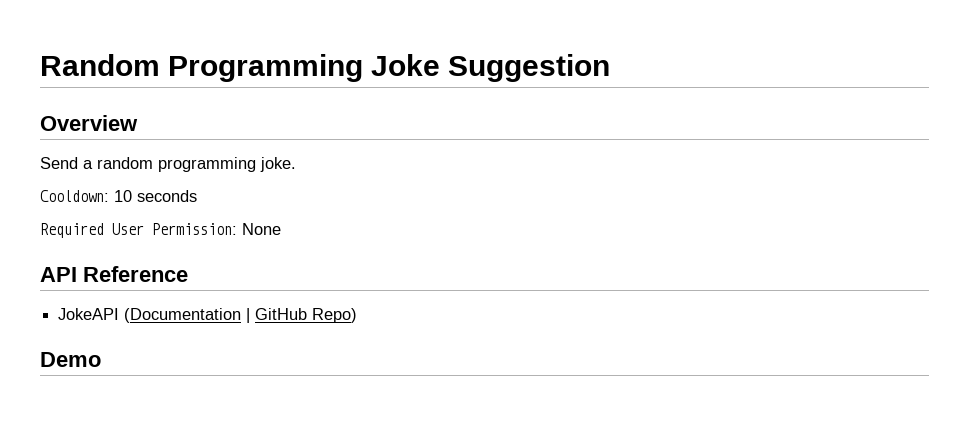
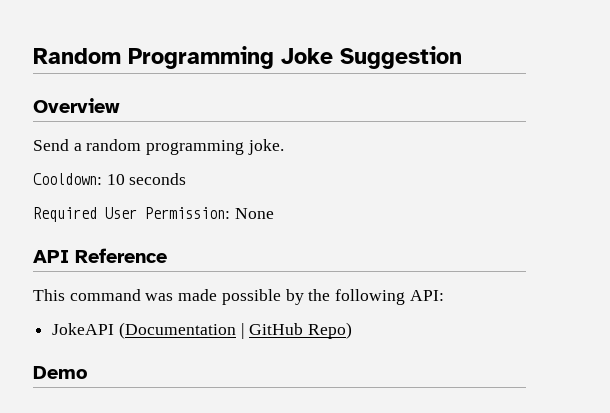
+ This command was made possible by the following API:

